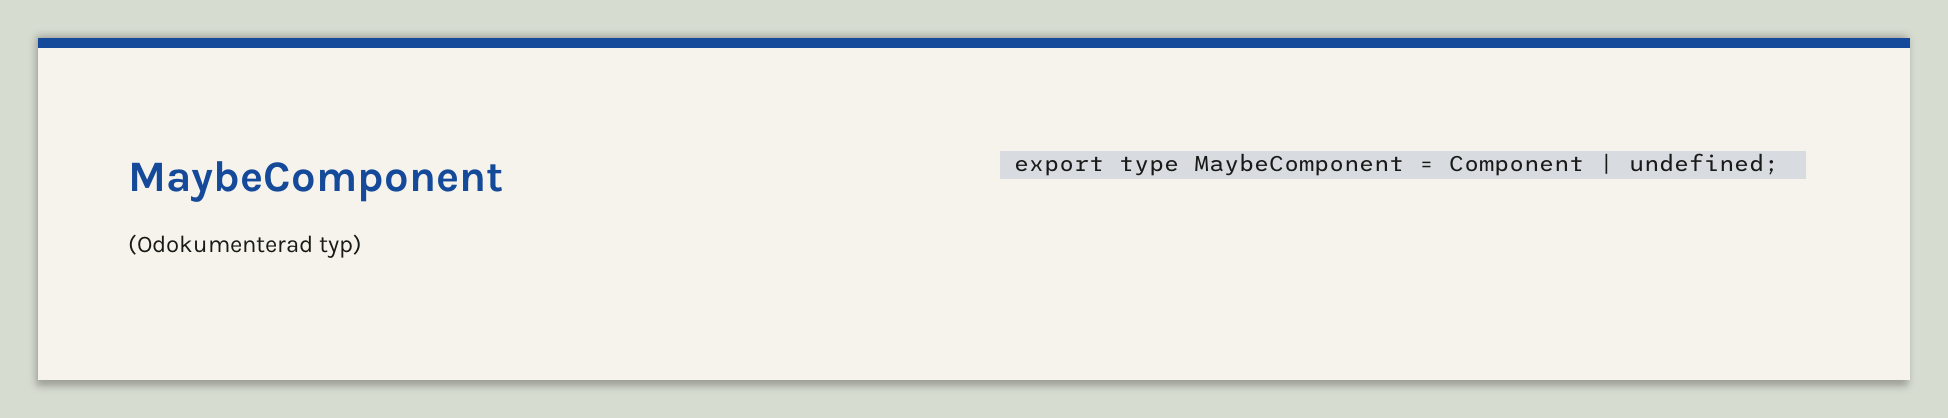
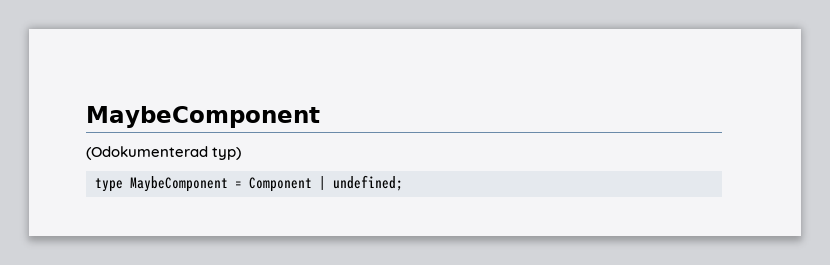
- export type MaybeComponent = Component | undefined;
+ type MaybeComponent = Component | undefined;

